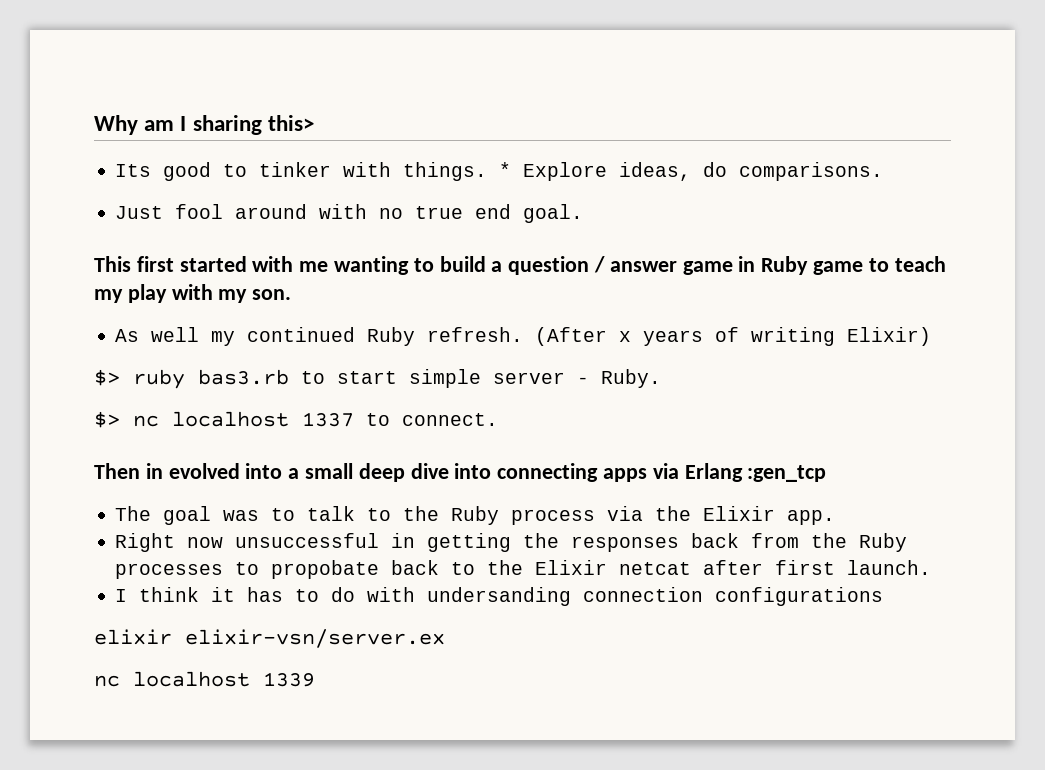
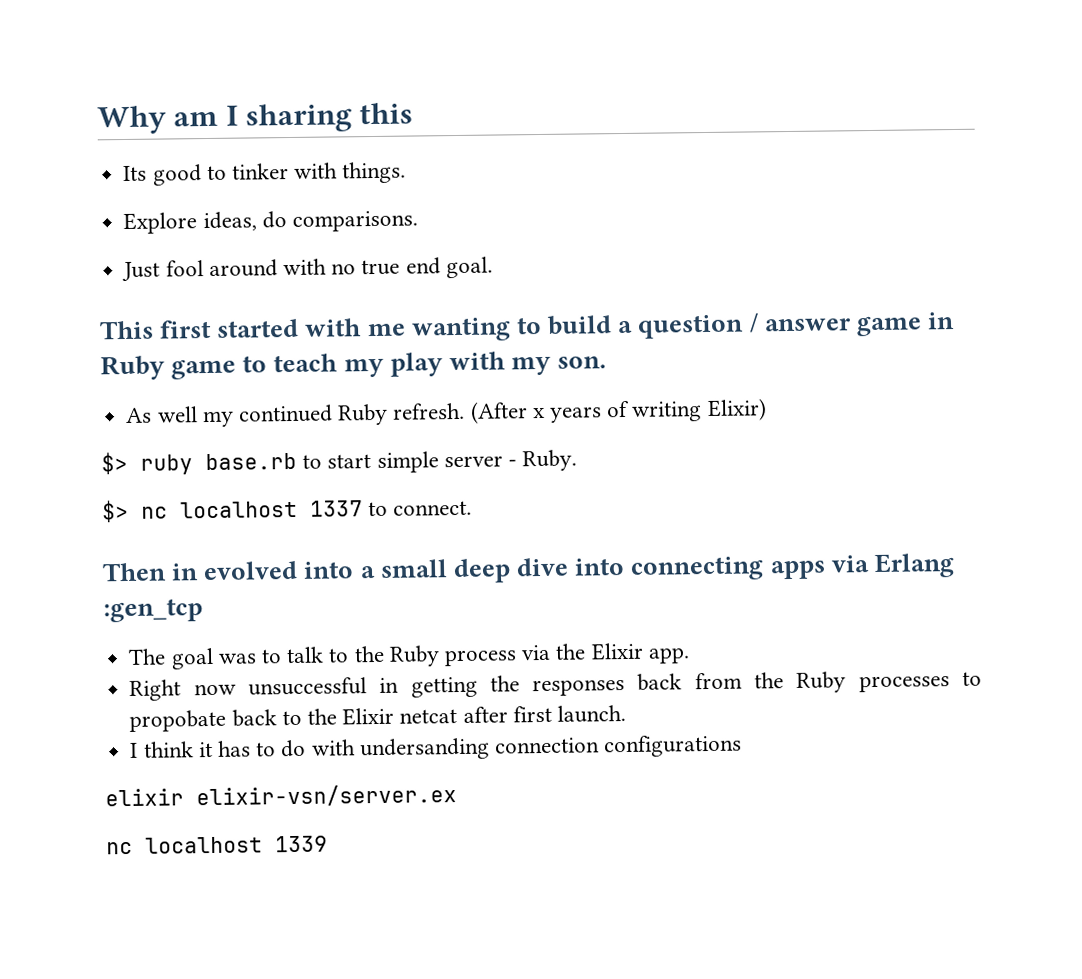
- Why am I sharing this>
+ Why am I sharing this
- Its good to tinker with things. * Explore ideas, do comparisons.
+ Its good to tinker with things.
+ Explore ideas, do comparisons.
- $> ruby bas3.rb to start simple server - Ruby.
+ $> ruby base.rb to start simple server - Ruby.

